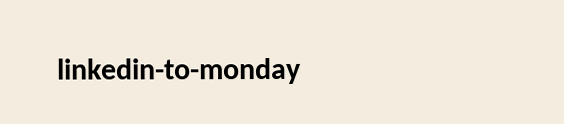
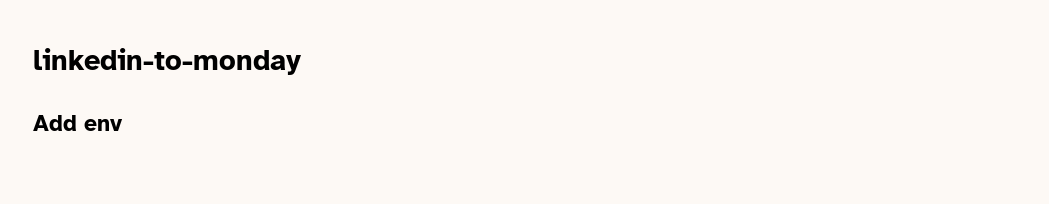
+ Add env

